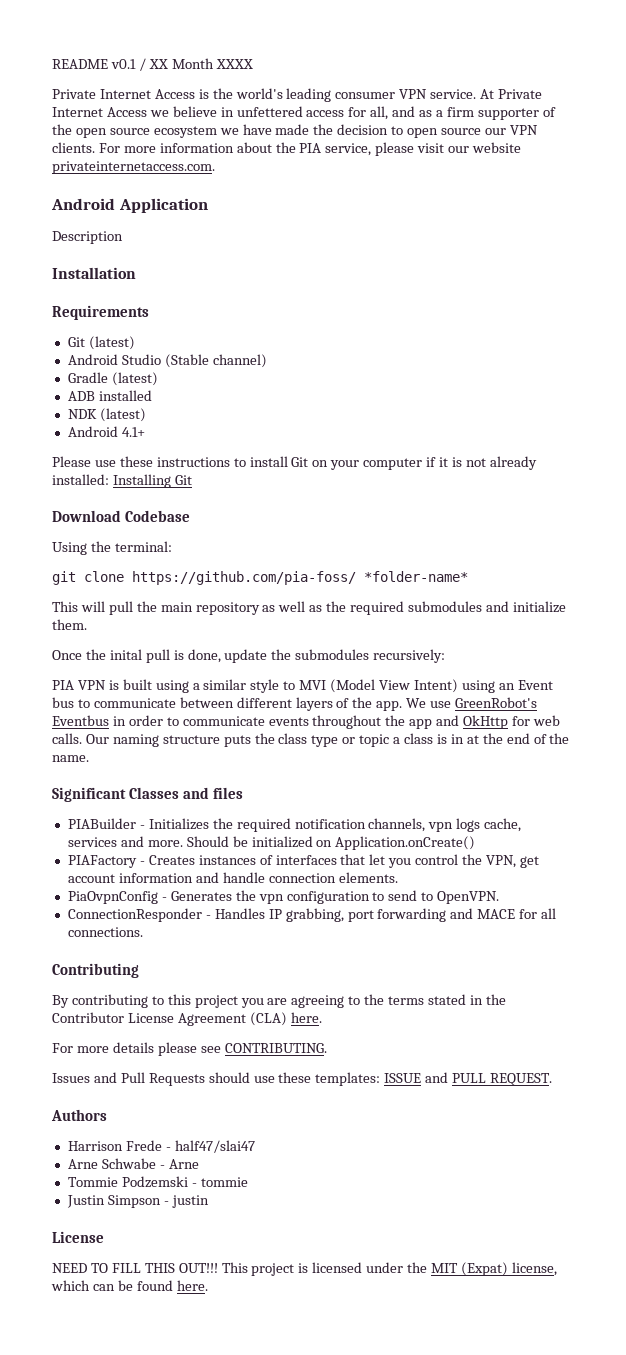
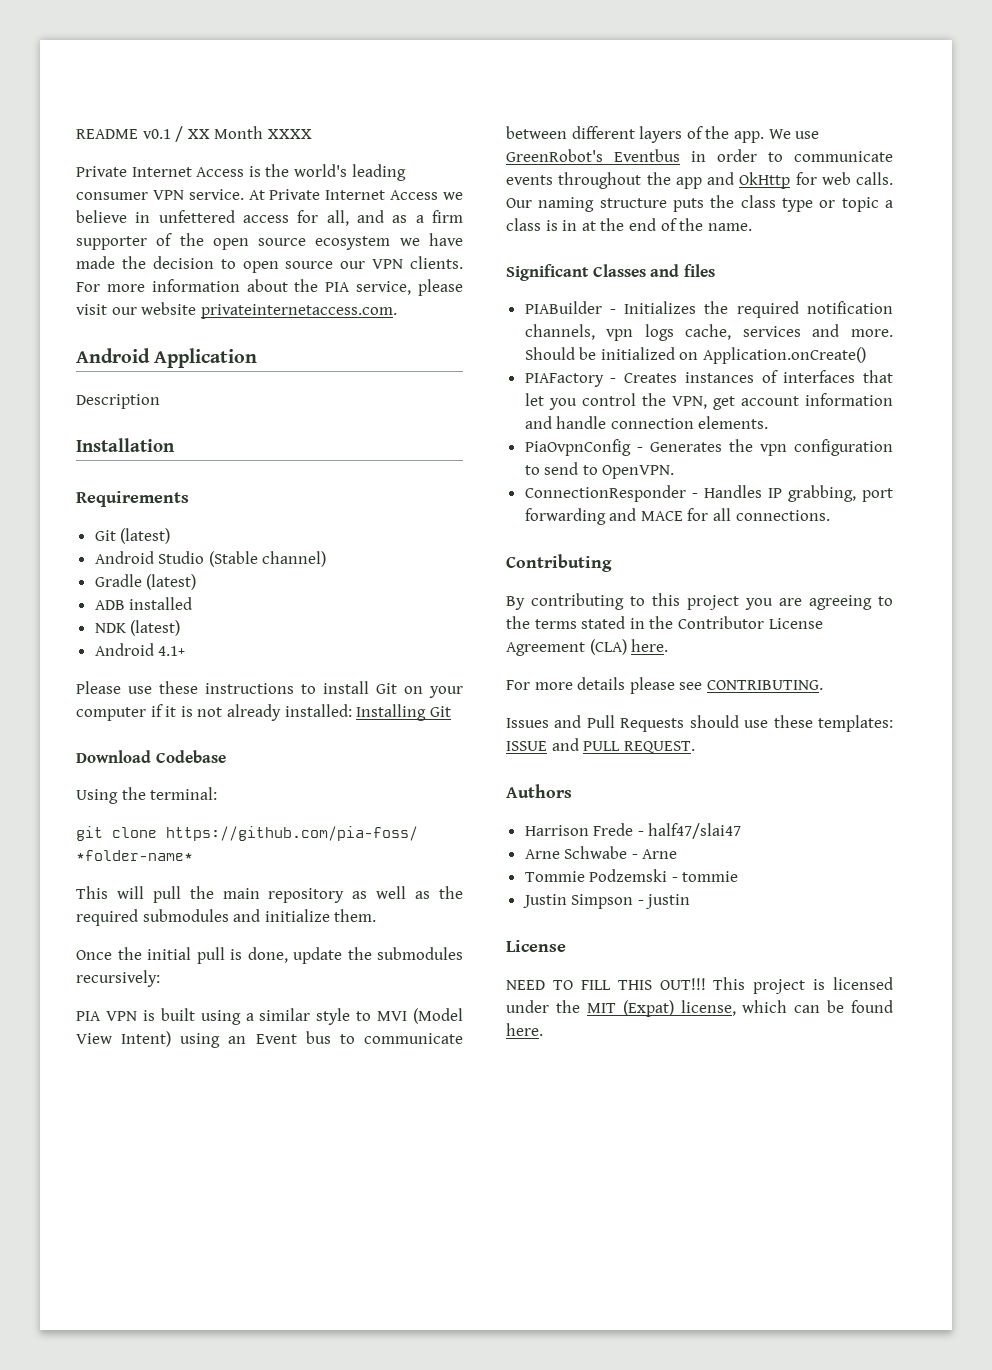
- Once the inital pull is done, update the submodules recursively:
+ Once the initial pull is done, update the submodules recursively:

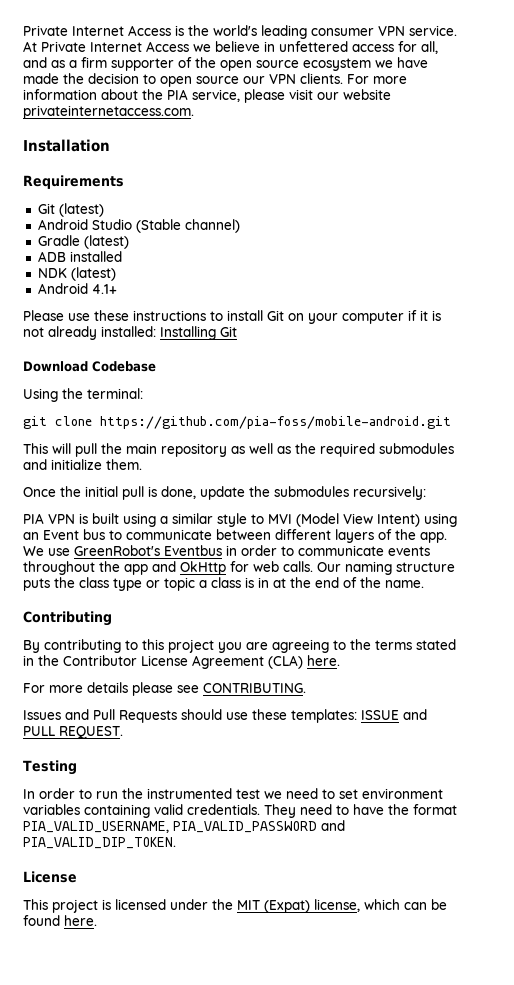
- README v0.1 / XX Month XXXX
- Android Application
- Description
- git clone https://github.com/pia-foss/ *folder-name*
+ git clone https://github.com/pia-foss/mobile-android.git
- Significant Classes and files
- PIABuilder - Initializes the required notification channels, vpn logs cache, services and more. Should be initialized on Application.onCreate()
- PIAFactory - Creates instances of interfaces that let you control the VPN, get account information and handle connection elements.
- PiaOvpnConfig - Generates the vpn configuration to send to OpenVPN.
- ConnectionResponder - Handles IP grabbing, port forwarding and MACE for all connections.
- Authors
- Harrison Frede - half47/slai47
- Arne Schwabe - Arne
- Tommie Podzemski - tommie
- Justin Simpson - justin
+ Testing
+ In order to run the instrumented test we need to set environment variables containing valid credentials. They need to have the format PIA_VALID_USERNAME, PIA_VALID_PASSWORD and PIA_VALID_DIP_TOKEN.
  License
- NEED TO FILL THIS OUT!!! This project is licensed under the MIT (Expat) license, which can be found here.
+ This project is licensed under the MIT (Expat) license, which can be found here.

